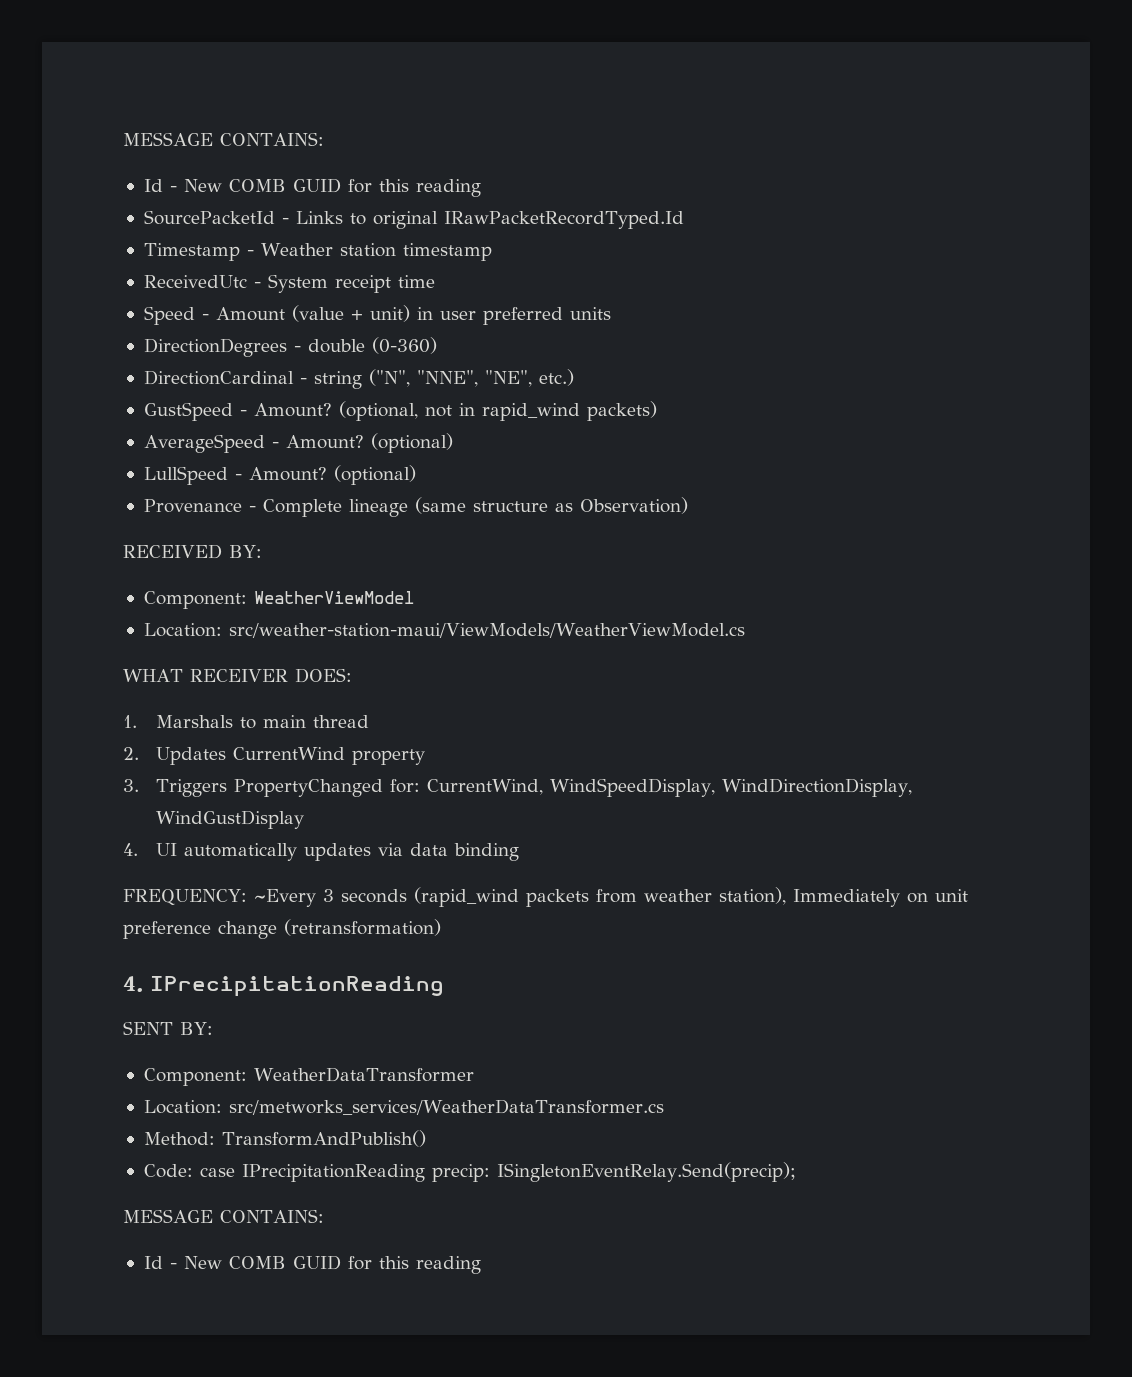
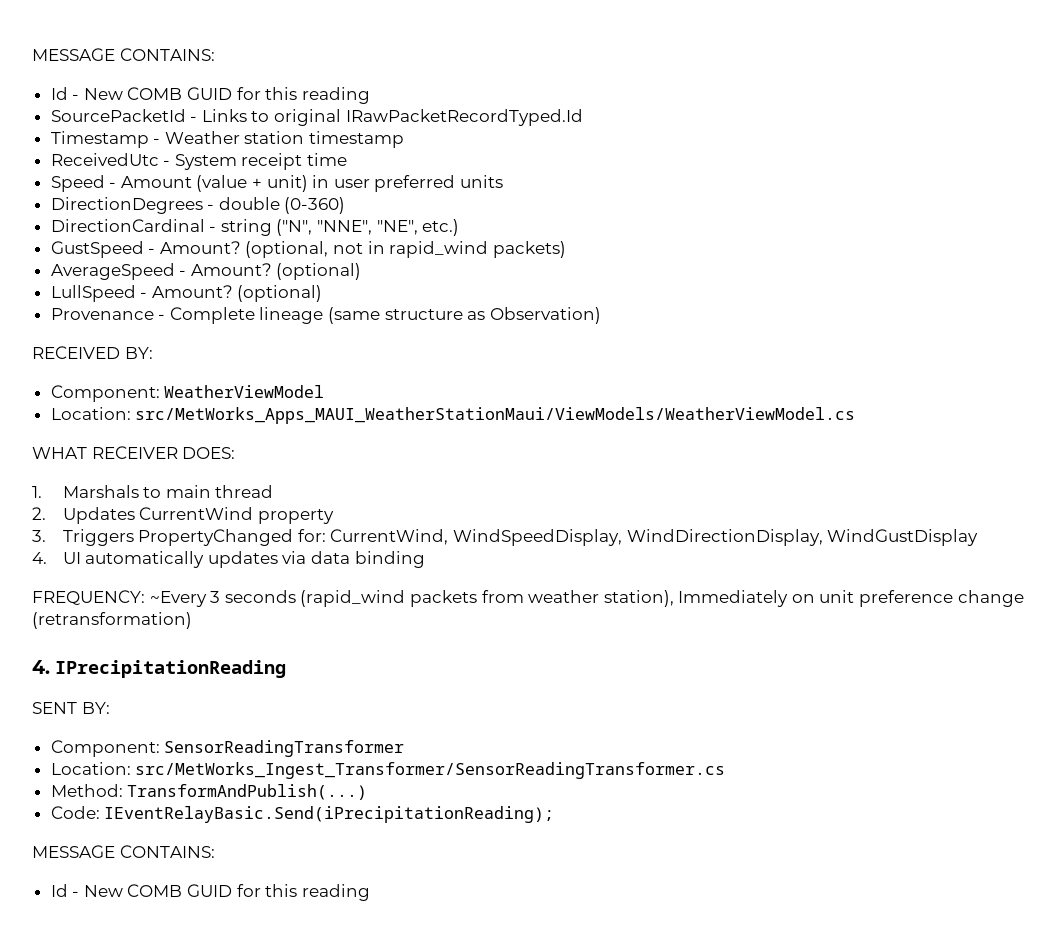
- Location: src/weather-station-maui/ViewModels/WeatherViewModel.cs
+ Location: src/MetWorks_Apps_MAUI_WeatherStationMaui/ViewModels/WeatherViewModel.cs
- Component: WeatherDataTransformer
- Location: src/metworks_services/WeatherDataTransformer.cs
+ Component: SensorReadingTransformer
+ Location: src/MetWorks_Ingest_Transformer/SensorReadingTransformer.cs
- Method: TransformAndPublish()
+ Method: TransformAndPublish(...)
- Code: case IPrecipitationReading precip: ISingletonEventRelay.Send(precip);
+ Code: IEventRelayBasic.Send(iPrecipitationReading);

